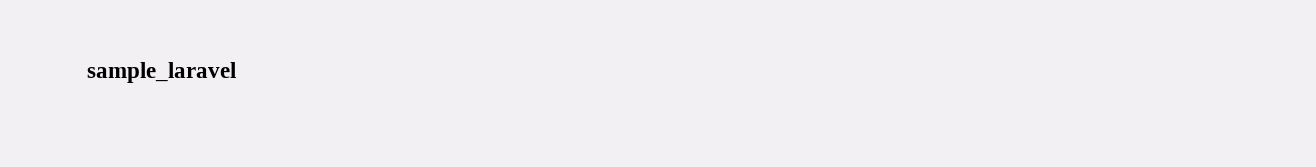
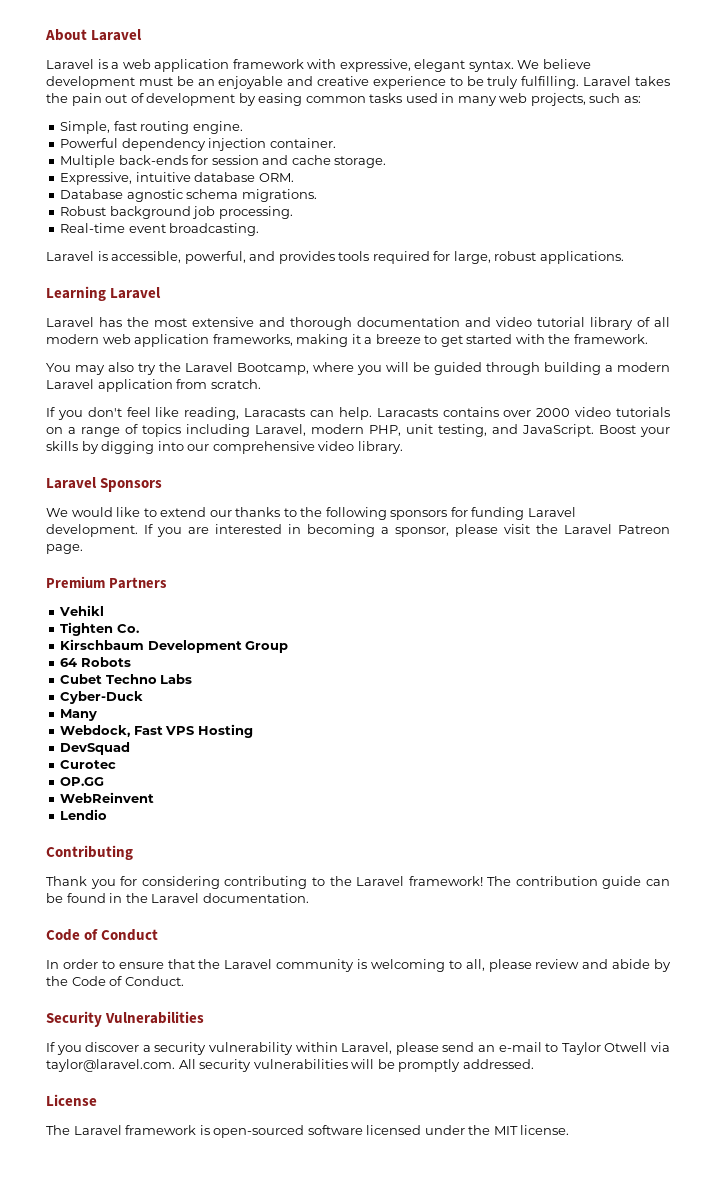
- sample_laravel
+ About Laravel
+ Laravel is a web application framework with expressive, elegant syntax. We believe development must be an enjoyable and creative experience to be truly fulfilling. Laravel takes the pain out of development by easing common tasks used in many web projects, such as:
+ Simple, fast routing engine.
+ Powerful dependency injection container.
+ Multiple back-ends for session and cache storage.
+ Expressive, intuitive database ORM.
+ Database agnostic schema migrations.
+ Robust background job processing.
+ Real-time event broadcasting.
+ Laravel is accessible, powerful, and provides tools required for large, robust applications.
+ Learning Laravel
+ Laravel has the most extensive and thorough documentation and video tutorial library of all modern web application frameworks, making it a breeze to get started with the framework.
+ You may also try the Laravel Bootcamp, where you will be guided through building a modern Laravel application from scratch.
+ If you don't feel like reading, Laracasts can help. Laracasts contains over 2000 video tutorials on a range of topics including Laravel, modern PHP, unit testing, and JavaScript. Boost your skills by digging into our comprehensive video library.
+ Laravel Sponsors
+ We would like to extend our thanks to the following sponsors for funding Laravel development. If you are interested in becoming a sponsor, please visit the Laravel Patreon page.
+ Premium Partners
+ Vehikl
+ Tighten Co.
+ Kirschbaum Development Group
+ 64 Robots
+ Cubet Techno Labs
+ Cyber-Duck
+ Many
+ Webdock, Fast VPS Hosting
+ DevSquad
+ Curotec
+ OP.GG
+ WebReinvent
+ Lendio
+ Contributing
+ Thank you for considering contributing to the Laravel framework! The contribution guide can be found in the Laravel documentation.
+ Code of Conduct
+ In order to ensure that the Laravel community is welcoming to all, please review and abide by the Code of Conduct.
+ Security Vulnerabilities
+ If you discover a security vulnerability within Laravel, please send an e-mail to Taylor Otwell via taylor@laravel.com. All security vulnerabilities will be promptly addressed.
+ License
+ The Laravel framework is open-sourced software licensed under the MIT license.

